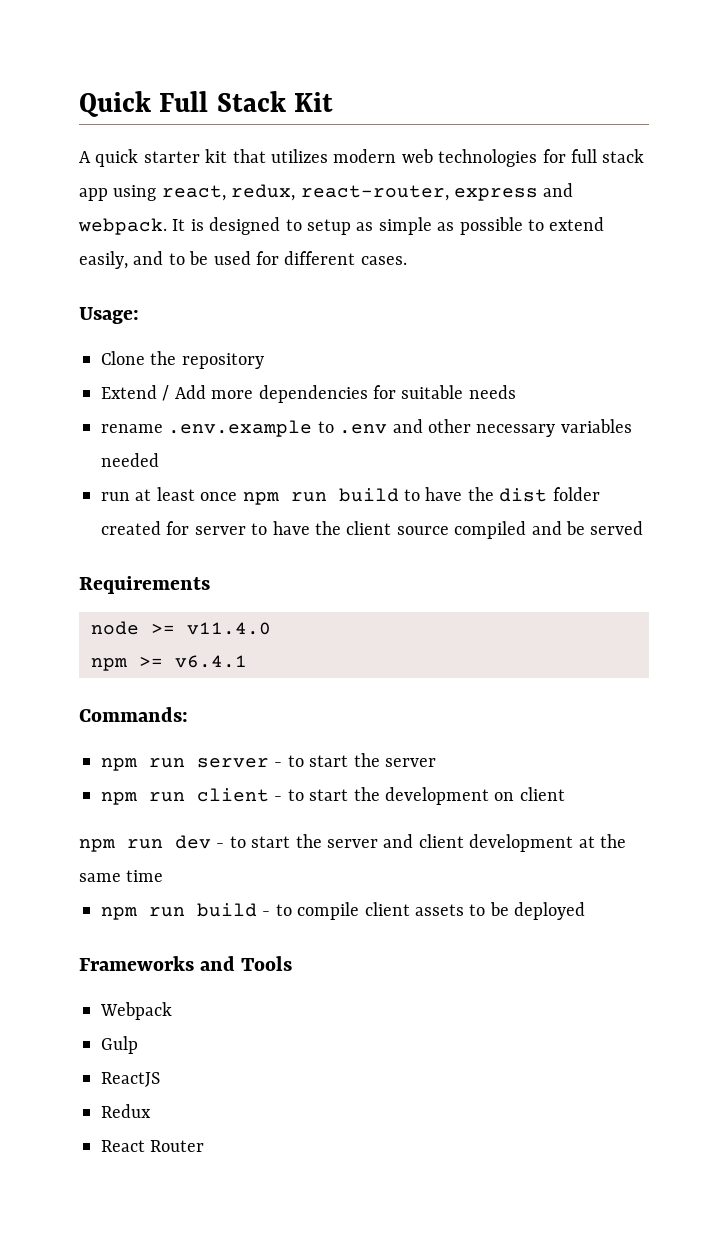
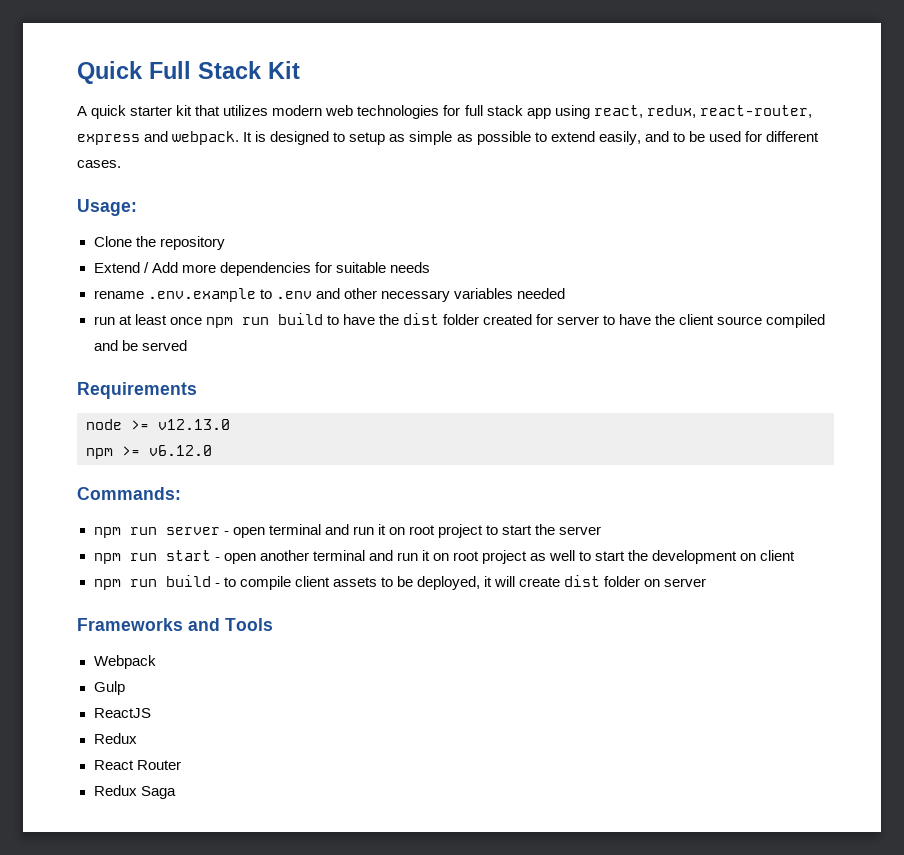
- node >= v11.4.0
+ node >= v12.13.0
- npm >= v6.4.1
+ npm >= v6.12.0
- npm run server - to start the server
+ npm run server - open terminal and run it on root project to start the server
- npm run client - to start the development on client
+ npm run start - open another terminal and run it on root project as well to start the development on client
- npm run dev - to start the server and client development at the same time
- npm run build - to compile client assets to be deployed
+ npm run build - to compile client assets to be deployed, it will create dist folder on server
+ Redux Saga

